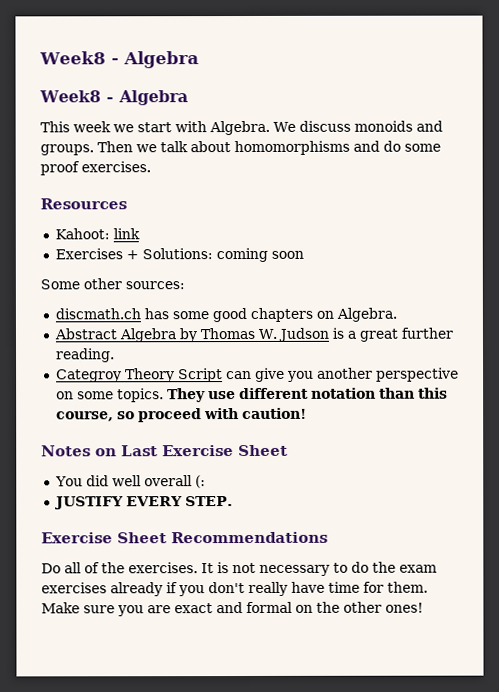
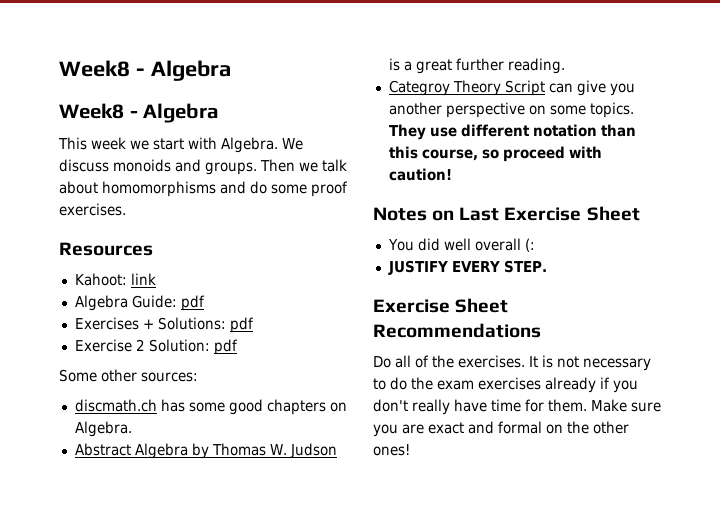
+ Algebra Guide: pdf
- Exercises + Solutions: coming soon
+ Exercises + Solutions: pdf
+ Exercise 2 Solution: pdf

